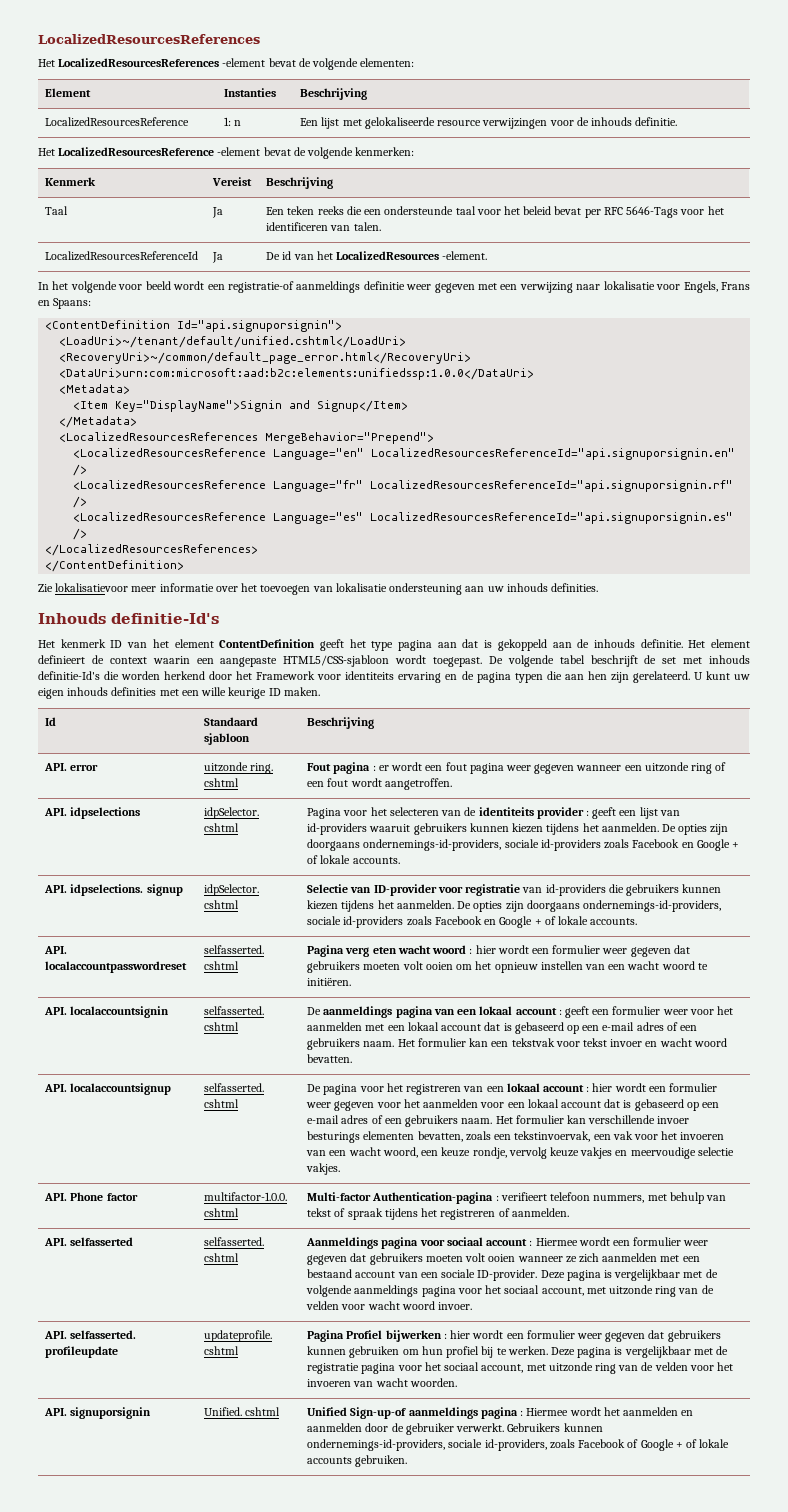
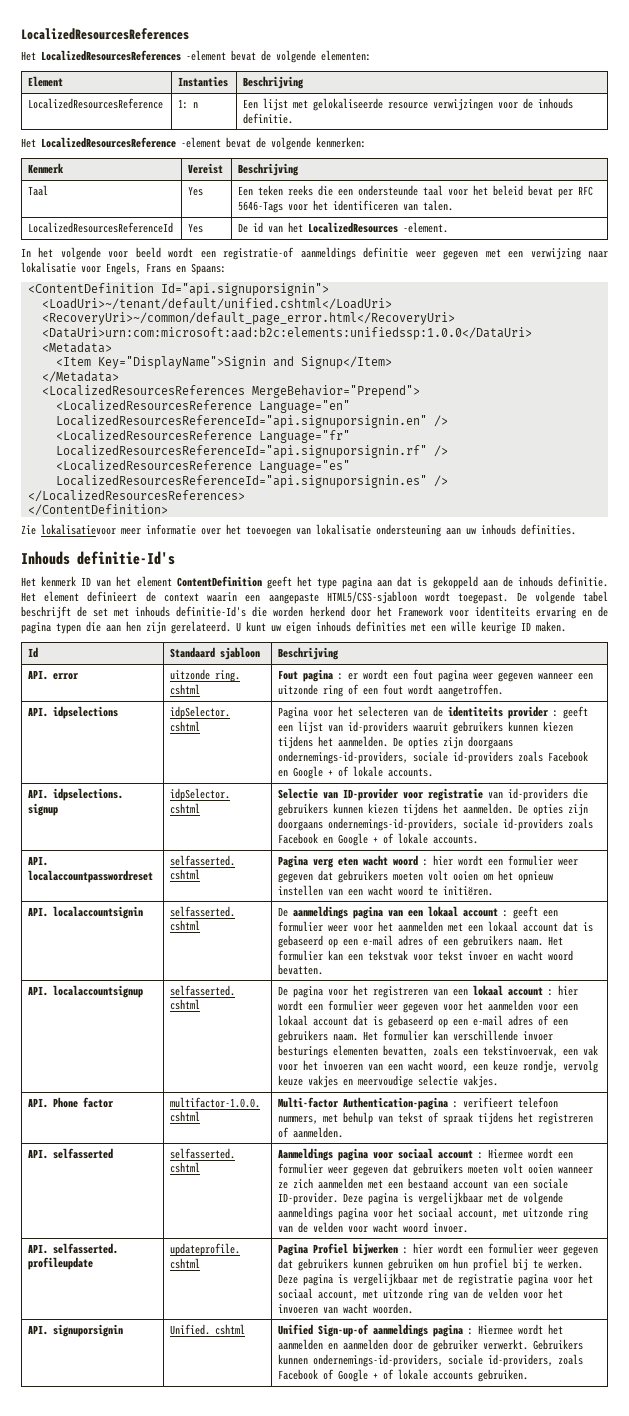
- Taal | Ja | Een teken reeks die een ondersteunde taal voor het beleid bevat per RFC 5646-Tags voor het identificeren van talen.
+ Taal | Yes | Een teken reeks die een ondersteunde taal voor het beleid bevat per RFC 5646-Tags voor het identificeren van talen.
- LocalizedResourcesReferenceId | Ja | De id van het LocalizedResources -element.
+ LocalizedResourcesReferenceId | Yes | De id van het LocalizedResources -element.

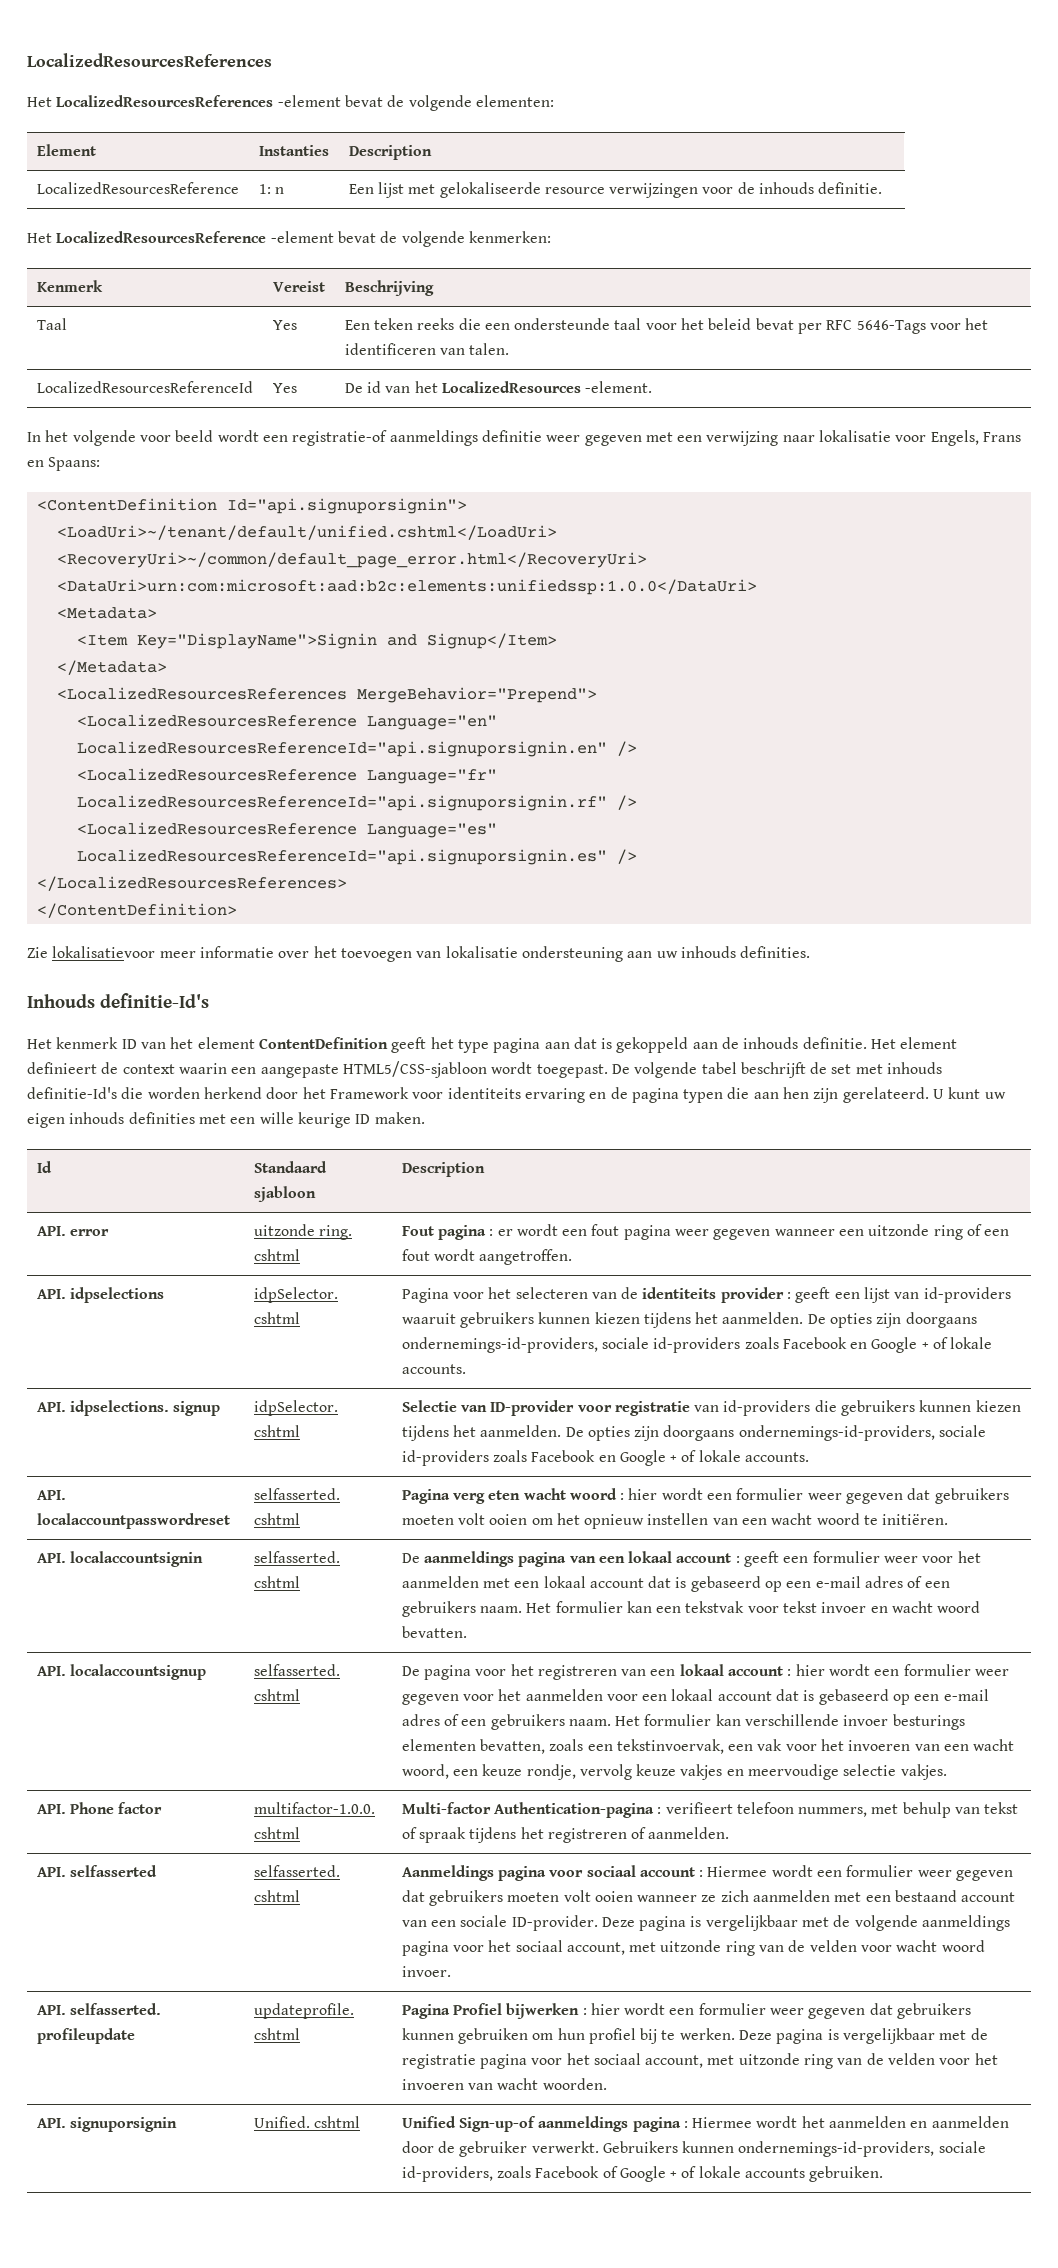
- Element | Instanties | Beschrijving
+ Element | Instanties | Description
- Id | Standaard sjabloon | Beschrijving
+ Id | Standaard sjabloon | Description

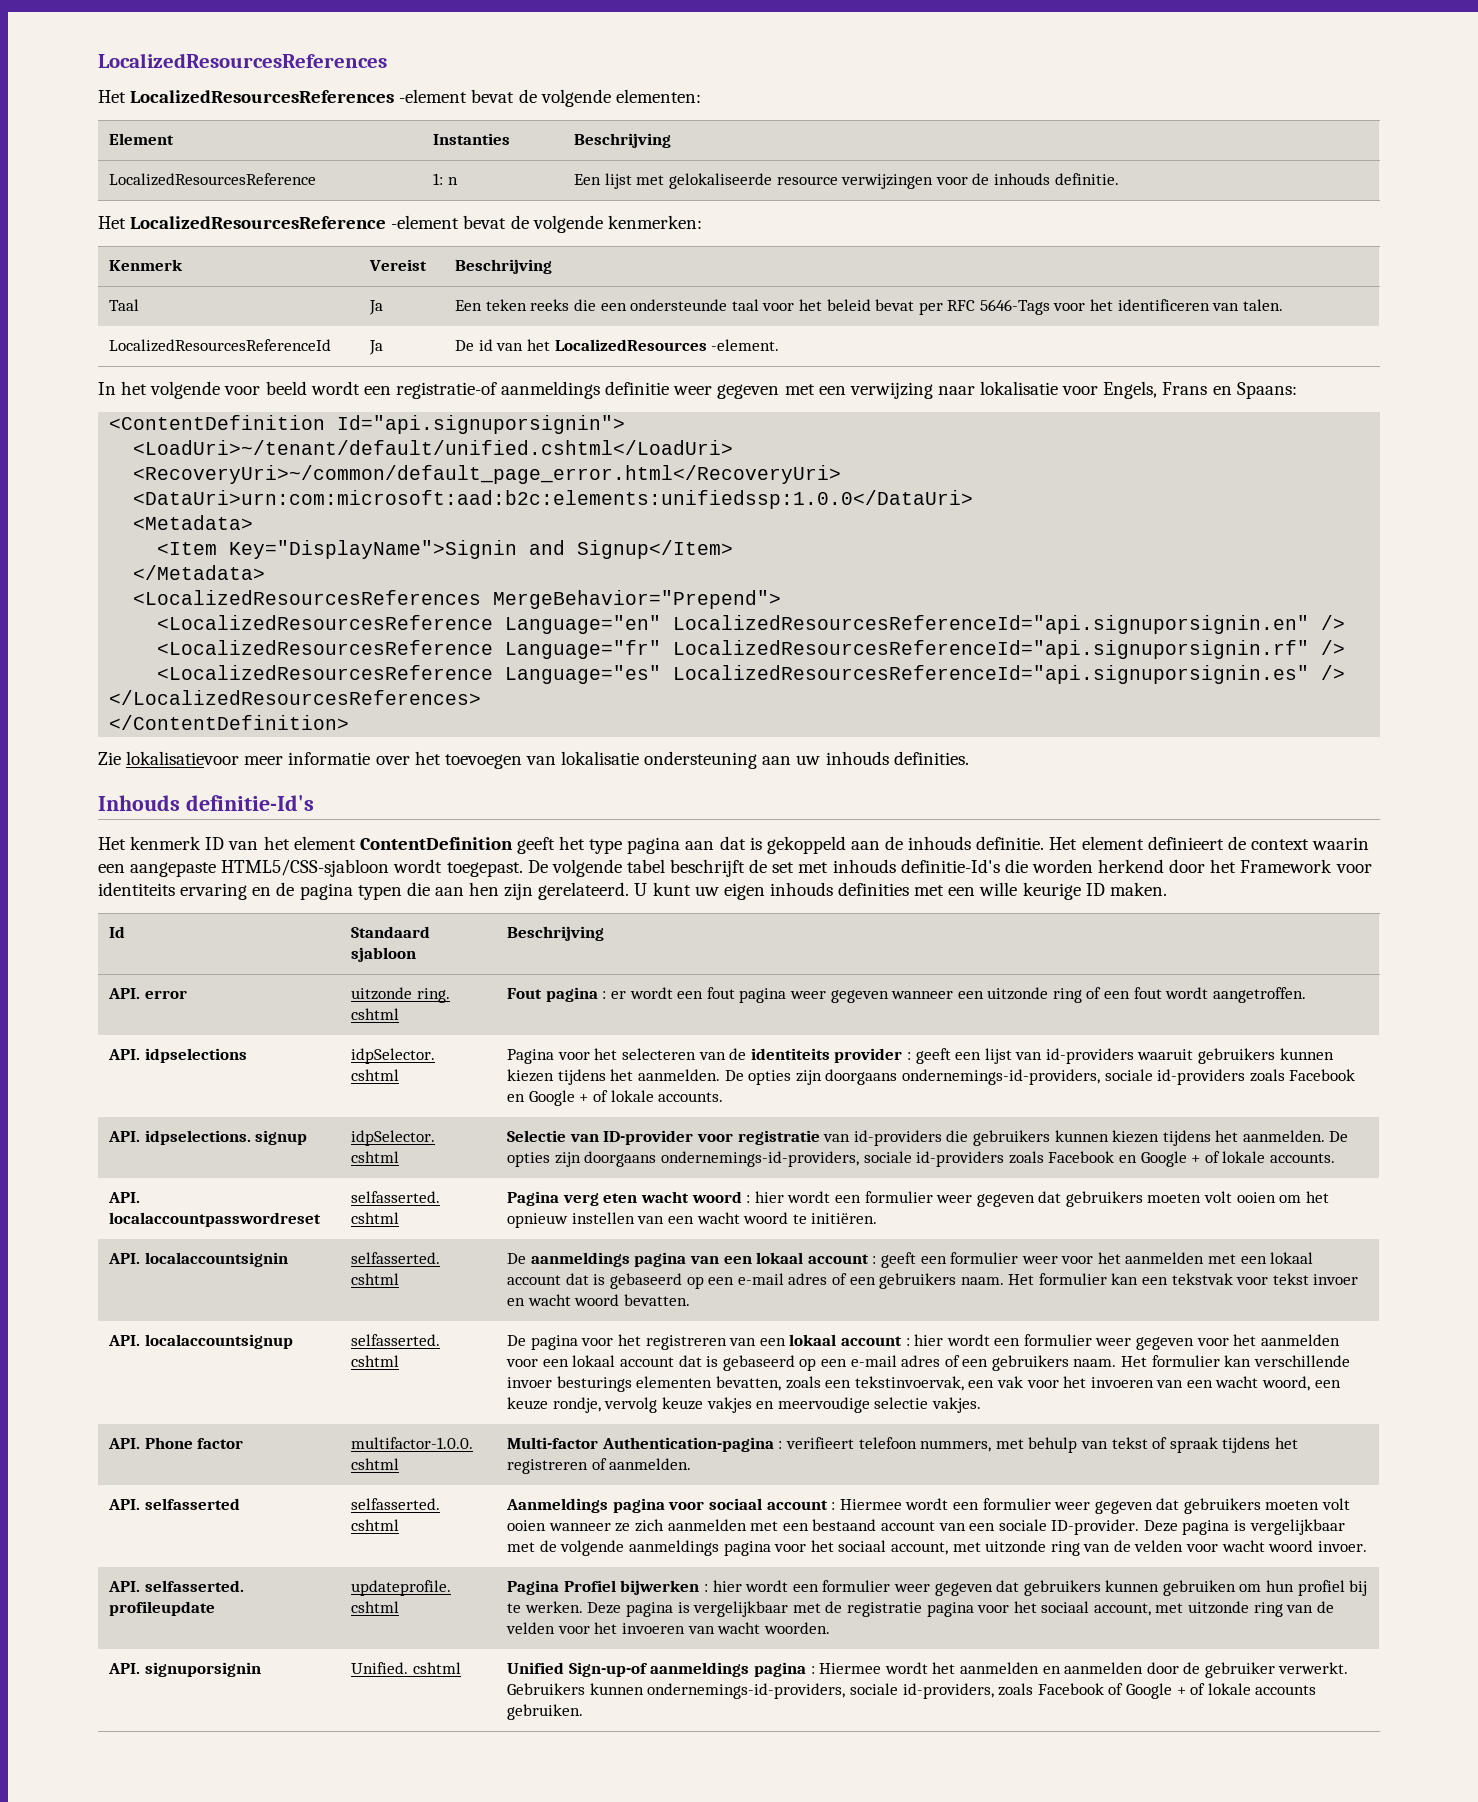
- Element | Instanties | Description
+ Element | Instanties | Beschrijving
- Taal | Yes | Een teken reeks die een ondersteunde taal voor het beleid bevat per RFC 5646-Tags voor het identificeren van talen.
+ Taal | Ja | Een teken reeks die een ondersteunde taal voor het beleid bevat per RFC 5646-Tags voor het identificeren van talen.
- LocalizedResourcesReferenceId | Yes | De id van het LocalizedResources -element.
+ LocalizedResourcesReferenceId | Ja | De id van het LocalizedResources -element.
- Id | Standaard sjabloon | Description
+ Id | Standaard sjabloon | Beschrijving

